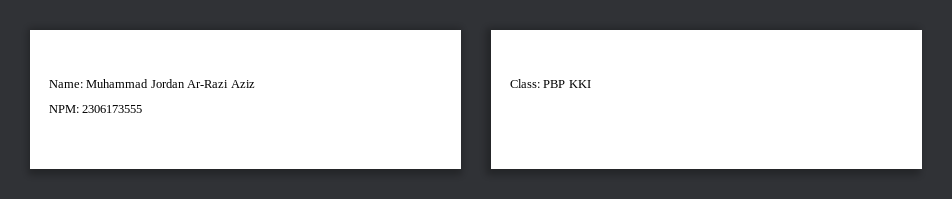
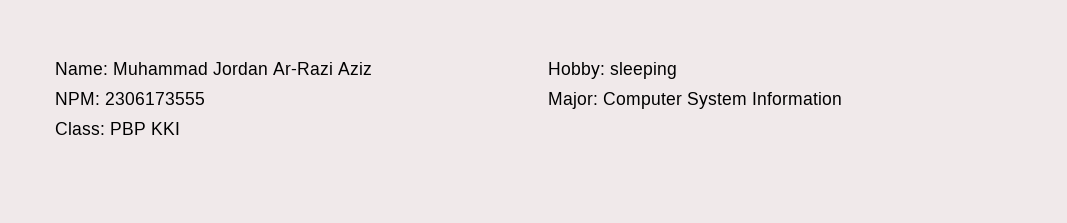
+ Hobby: sleeping
+ Major: Computer System Information

